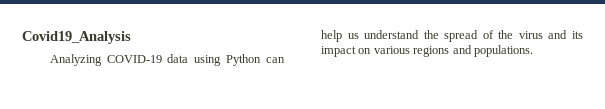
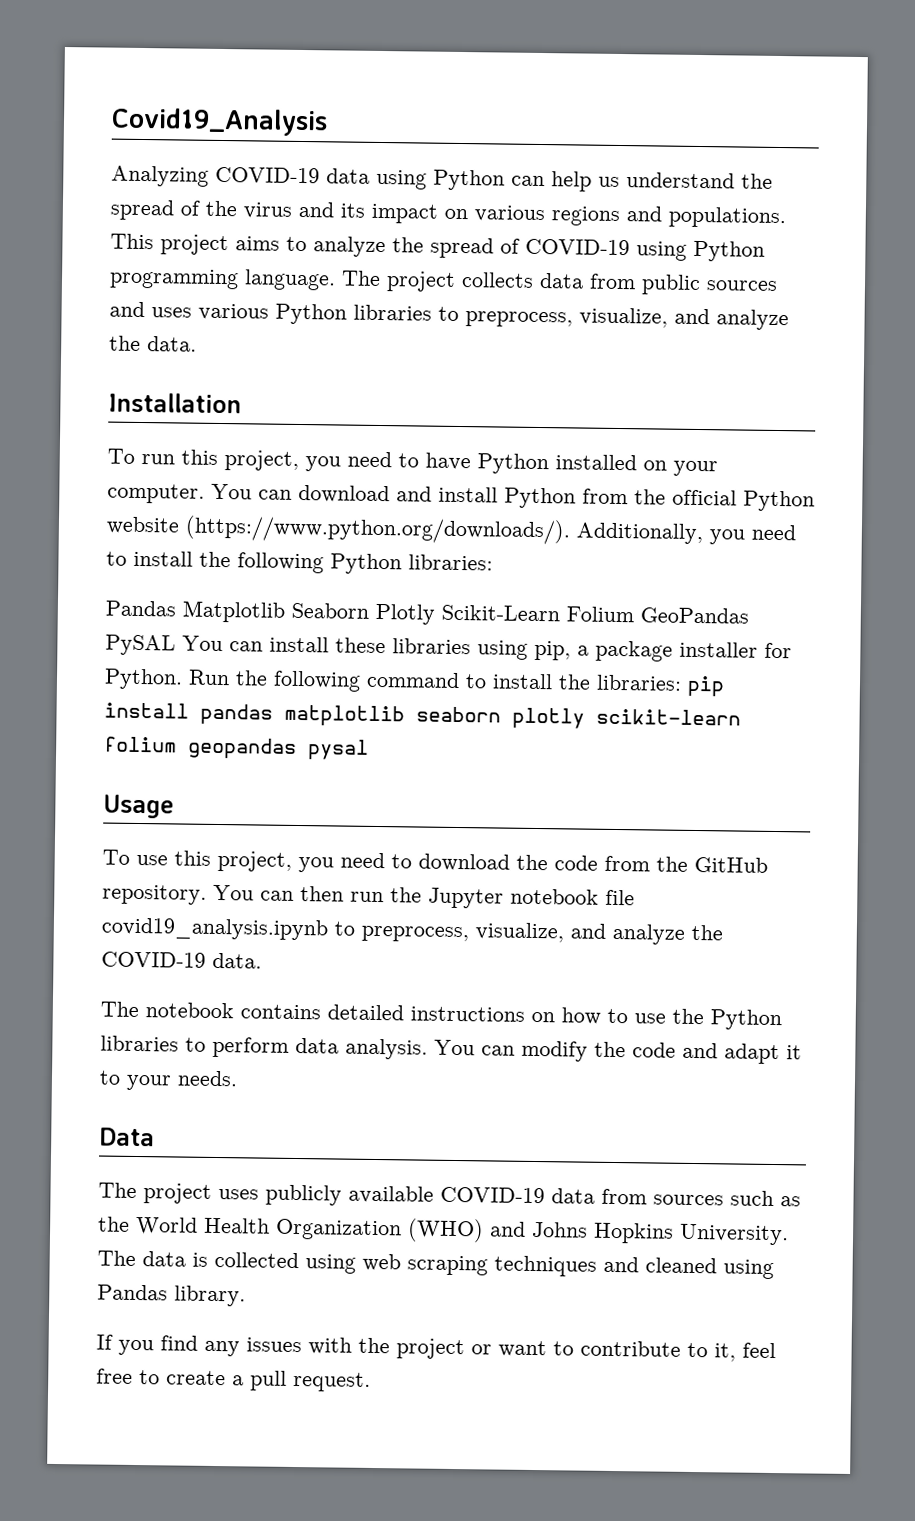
+ This project aims to analyze the spread of COVID-19 using Python programming language. The project collects data from public sources and uses various Python libraries to preprocess, visualize, and analyze the data.
+ Installation
+ To run this project, you need to have Python installed on your computer. You can download and install Python from the official Python website (https://www.python.org/downloads/). Additionally, you need to install the following Python libraries:
+ Pandas Matplotlib Seaborn Plotly Scikit-Learn Folium GeoPandas PySAL You can install these libraries using pip, a package installer for Python. Run the following command to install the libraries: pip install pandas matplotlib seaborn plotly scikit-learn folium geopandas pysal
+ Usage
+ To use this project, you need to download the code from the GitHub repository. You can then run the Jupyter notebook file covid19_analysis.ipynb to preprocess, visualize, and analyze the COVID-19 data.
+ The notebook contains detailed instructions on how to use the Python libraries to perform data analysis. You can modify the code and adapt it to your needs.
+ Data
+ The project uses publicly available COVID-19 data from sources such as the World Health Organization (WHO) and Johns Hopkins University. The data is collected using web scraping techniques and cleaned using Pandas library.
+ If you find any issues with the project or want to contribute to it, feel free to create a pull request.

